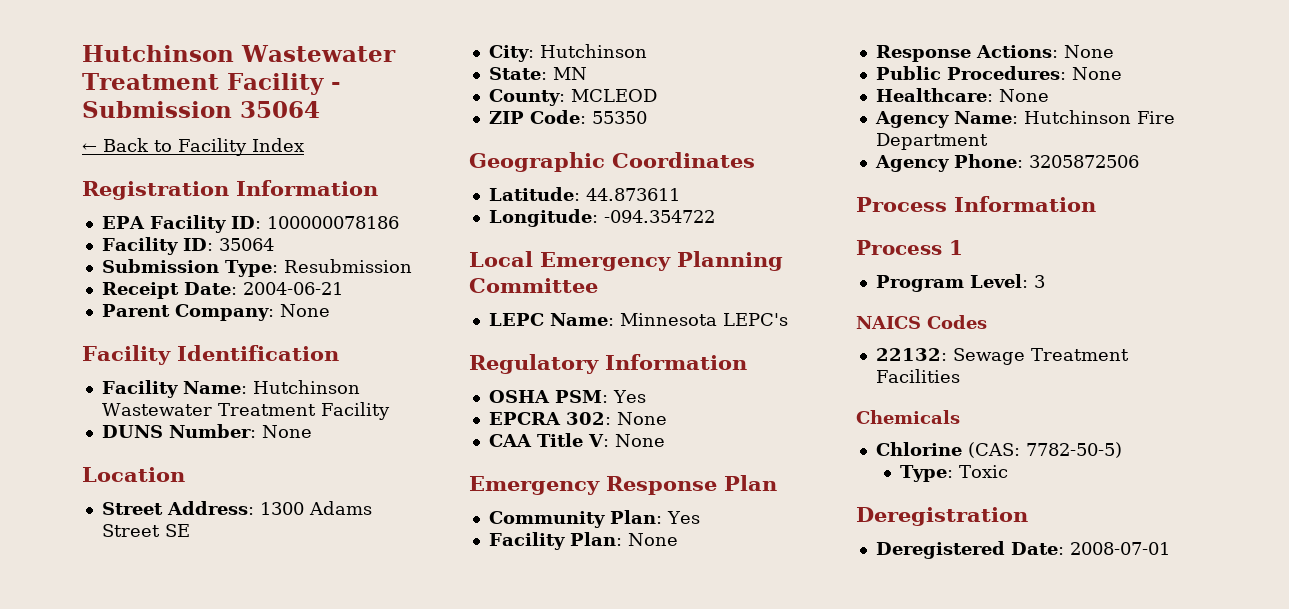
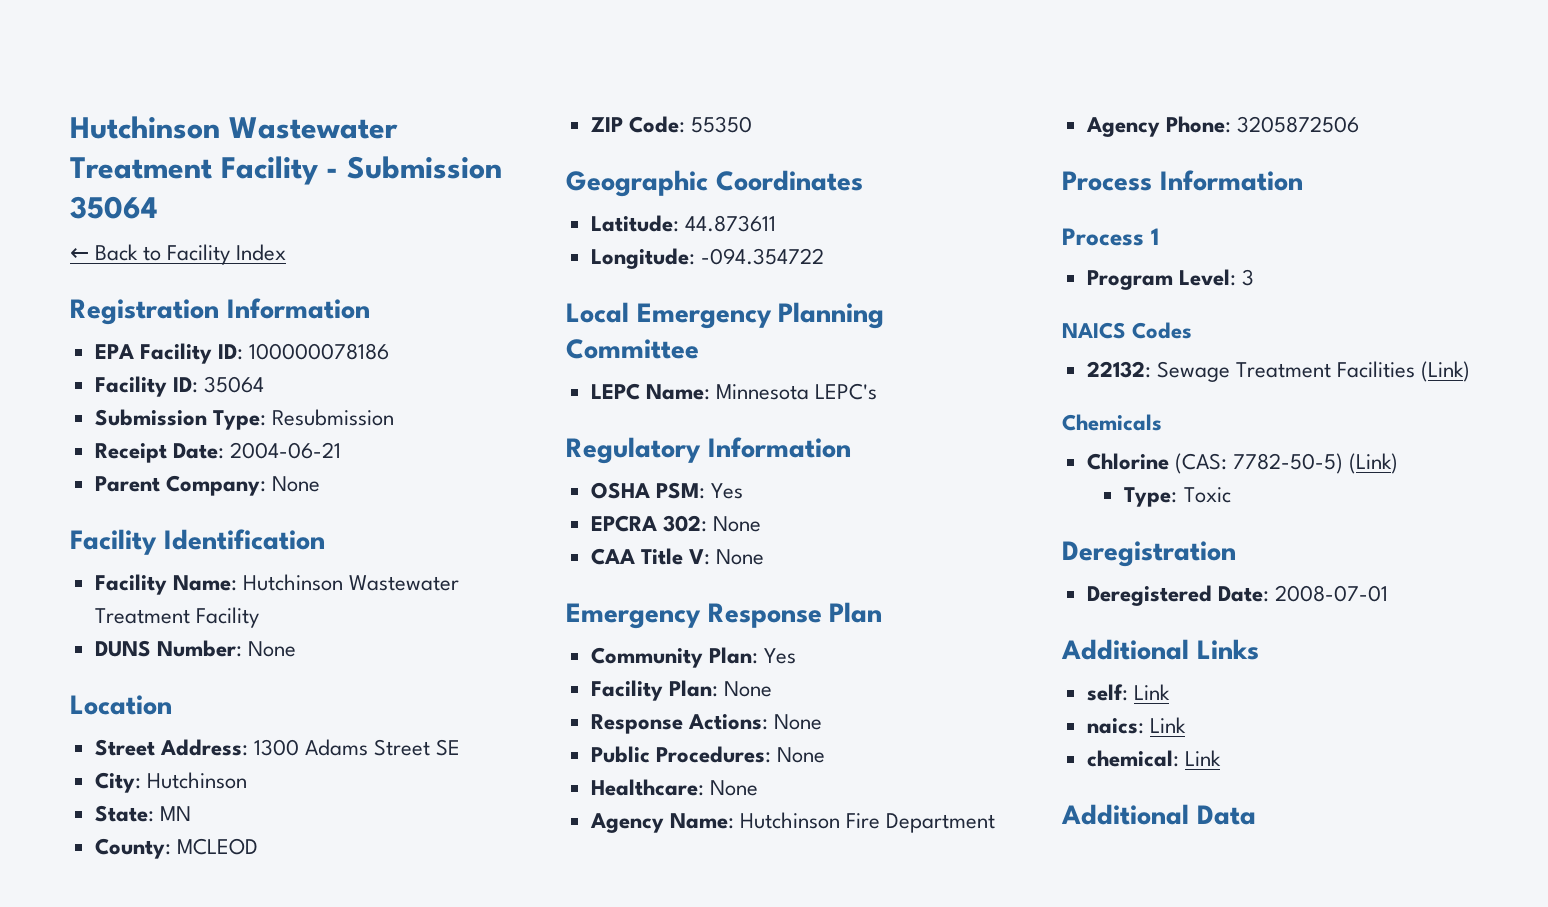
- 22132: Sewage Treatment Facilities
+ 22132: Sewage Treatment Facilities (Link)
- Chlorine (CAS: 7782-50-5)
+ Chlorine (CAS: 7782-50-5) (Link)
+ Additional Links
+ self: Link
+ naics: Link
+ chemical: Link
+ Additional Data

